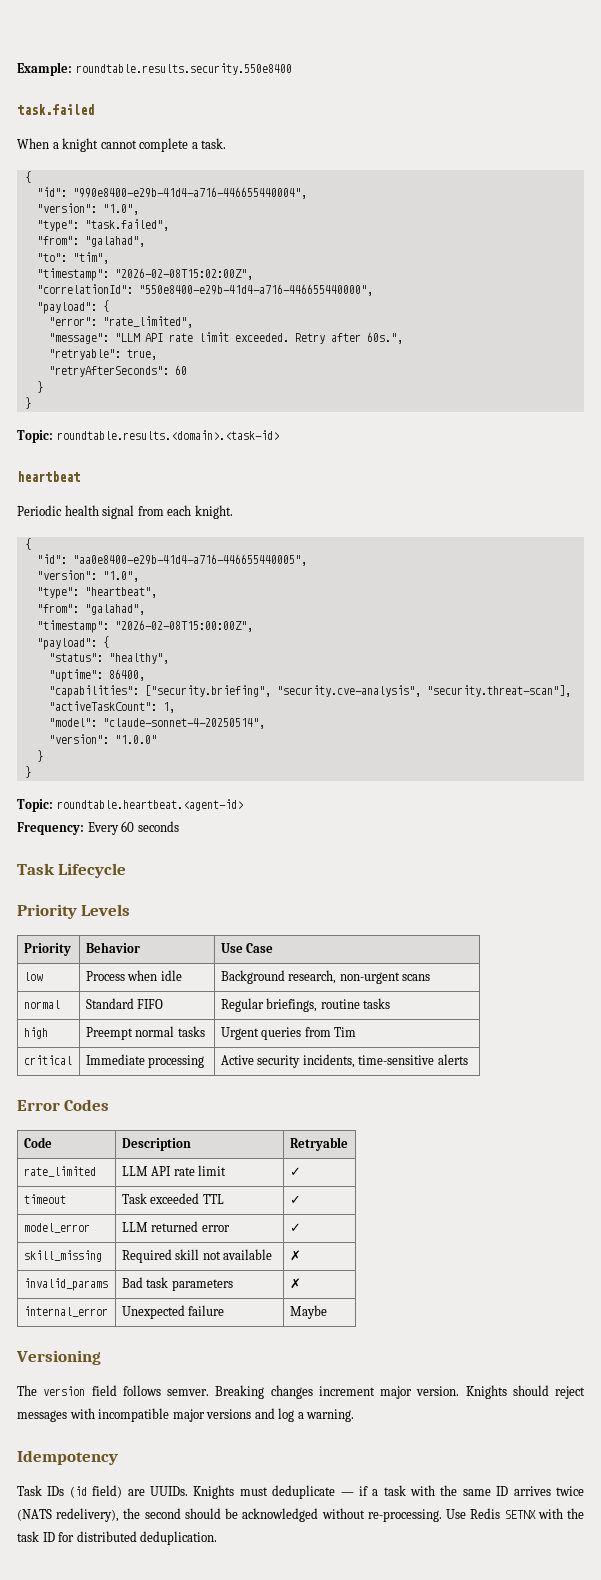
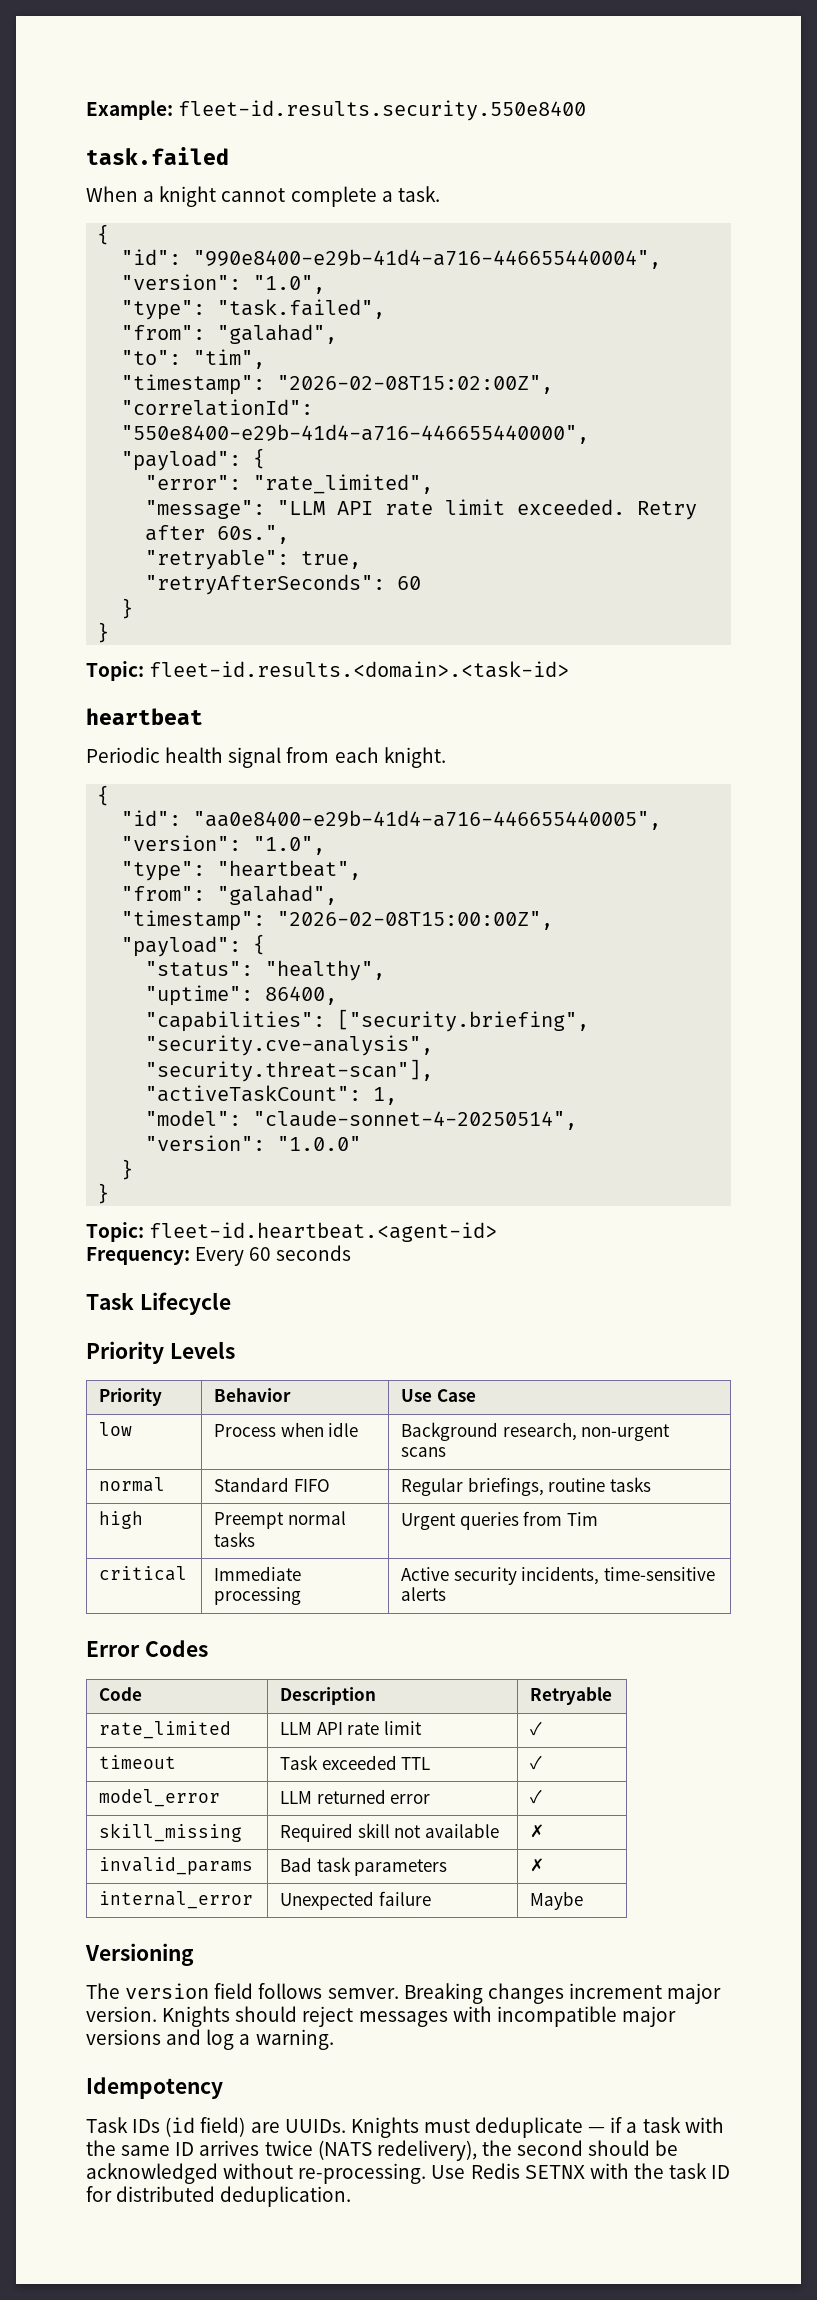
- Example: roundtable.results.security.550e8400
+ Example: fleet-id.results.security.550e8400
- Topic: roundtable.results.<domain>.<task-id>
+ Topic: fleet-id.results.<domain>.<task-id>
- Topic: roundtable.heartbeat.<agent-id>
+ Topic: fleet-id.heartbeat.<agent-id>

